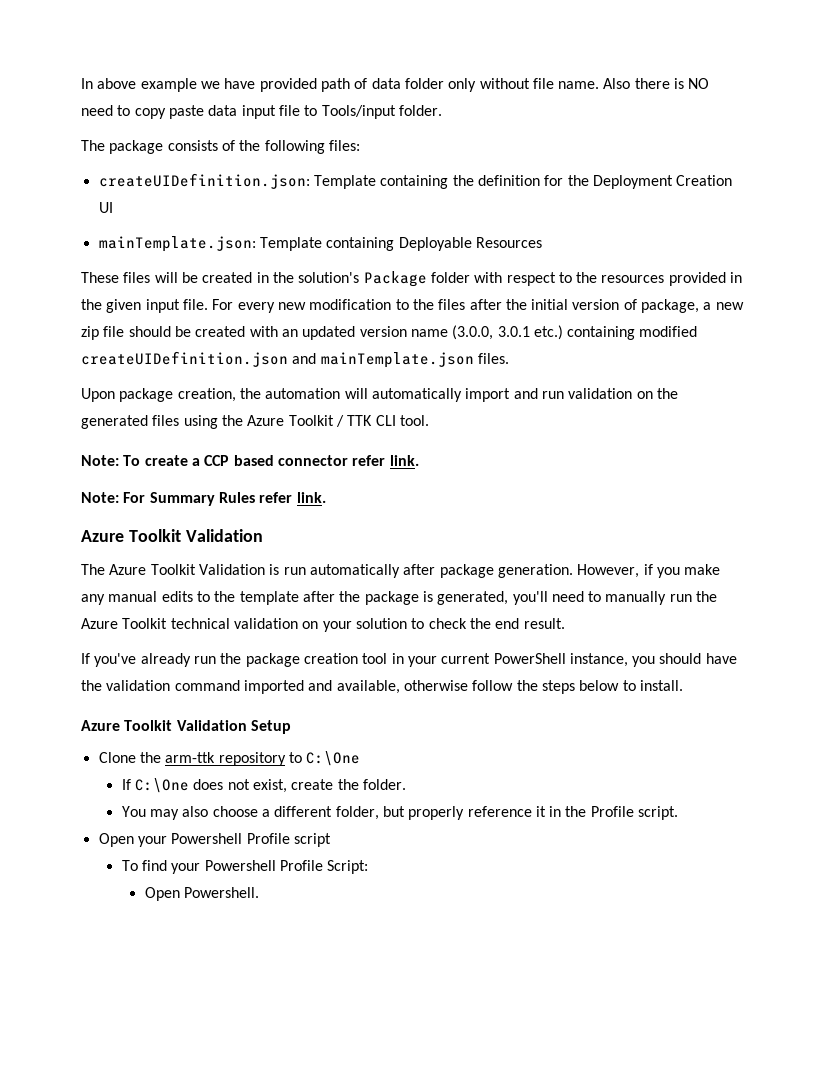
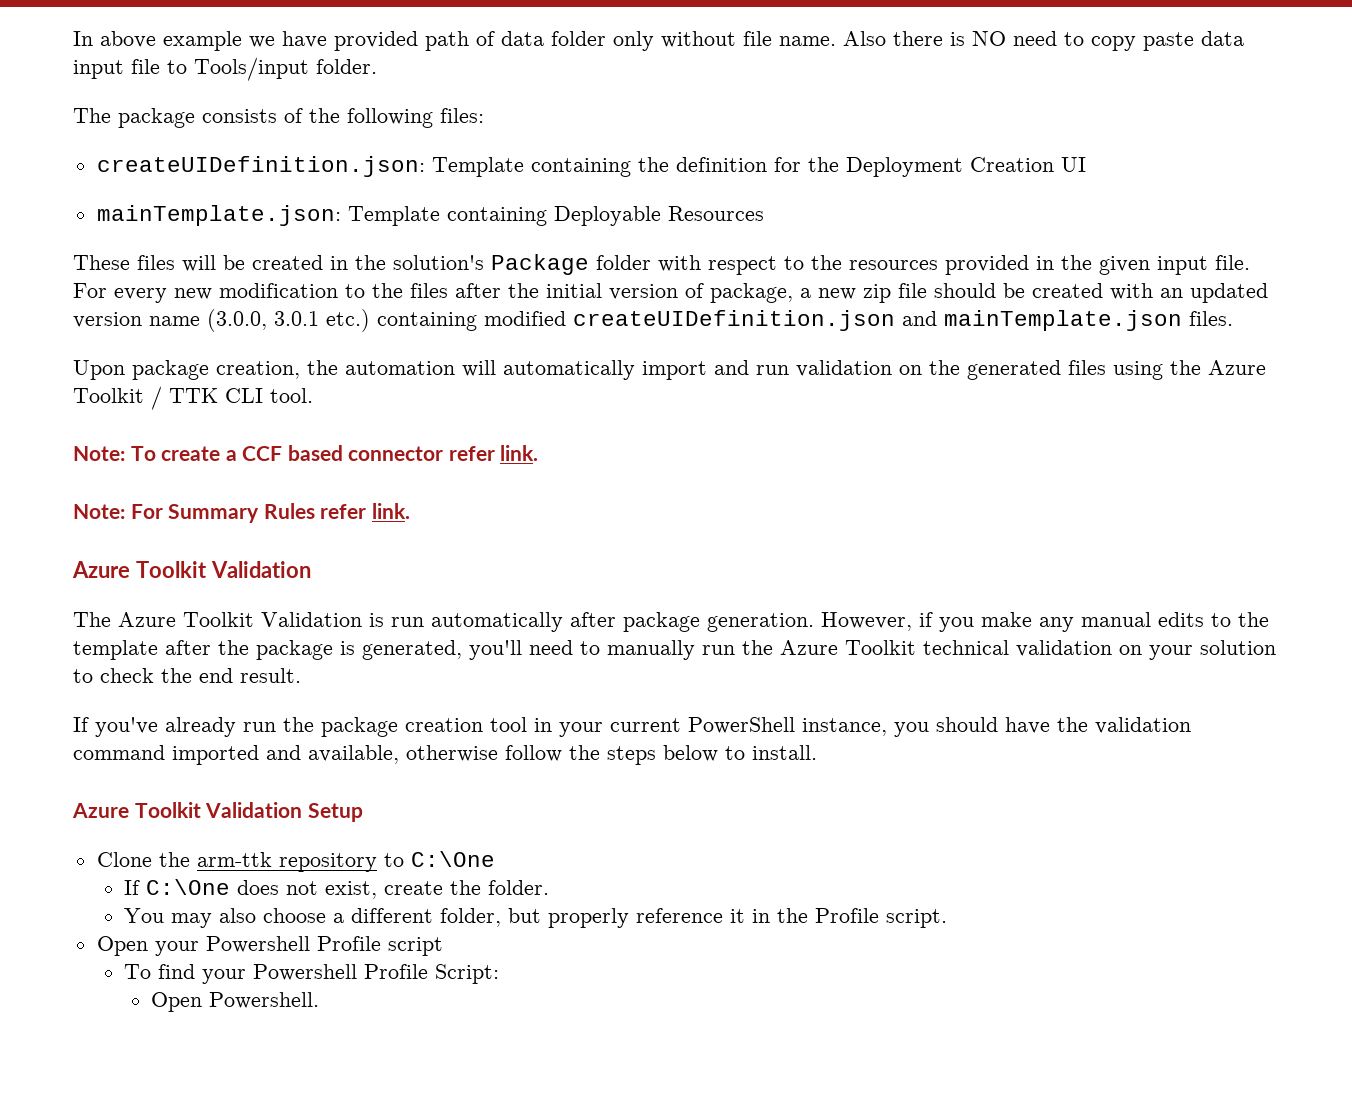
- Note: To create a CCP based connector refer link.
+ Note: To create a CCF based connector refer link.

